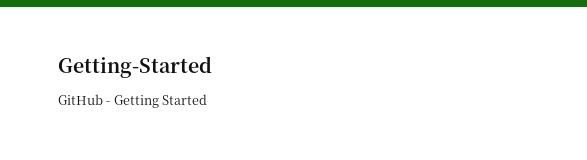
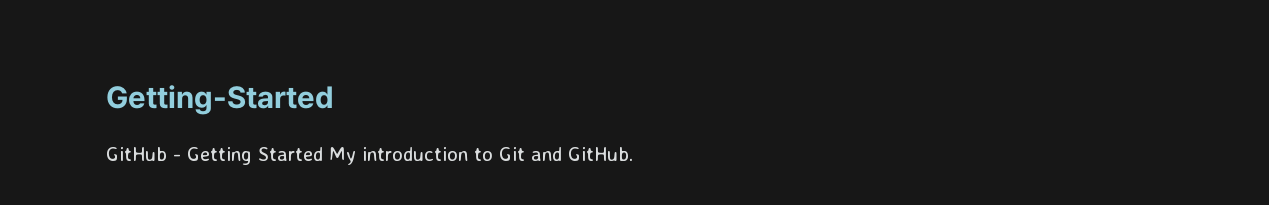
- GitHub - Getting Started
+ GitHub - Getting Started My introduction to Git and GitHub.

